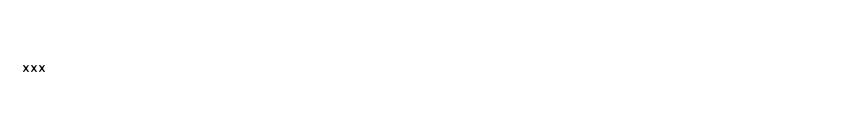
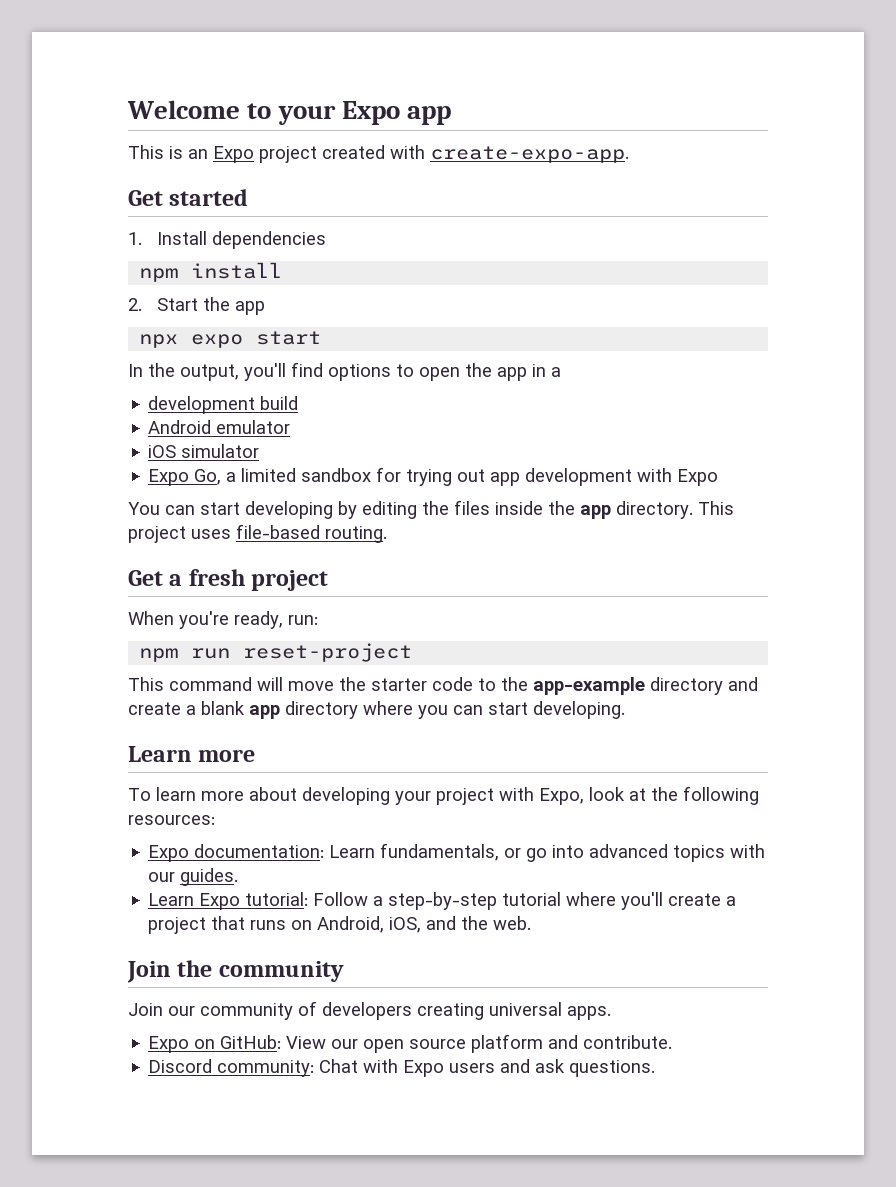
- xxx
+ Welcome to your Expo app
+ This is an Expo project created with create-expo-app.
+ Get started
+ 1. Install dependencies
+ npm install
+ 2. Start the app
+ npx expo start
+ In the output, you'll find options to open the app in a
+ development build
+ Android emulator
+ iOS simulator
+ Expo Go, a limited sandbox for trying out app development with Expo
+ You can start developing by editing the files inside the app directory. This project uses file-based routing.
+ Get a fresh project
+ When you're ready, run:
+ npm run reset-project
+ This command will move the starter code to the app-example directory and create a blank app directory where you can start developing.
+ Learn more
+ To learn more about developing your project with Expo, look at the following resources:
+ Expo documentation: Learn fundamentals, or go into advanced topics with our guides.
+ Learn Expo tutorial: Follow a step-by-step tutorial where you'll create a project that runs on Android, iOS, and the web.
+ Join the community
+ Join our community of developers creating universal apps.
+ Expo on GitHub: View our open source platform and contribute.
+ Discord community: Chat with Expo users and ask questions.

